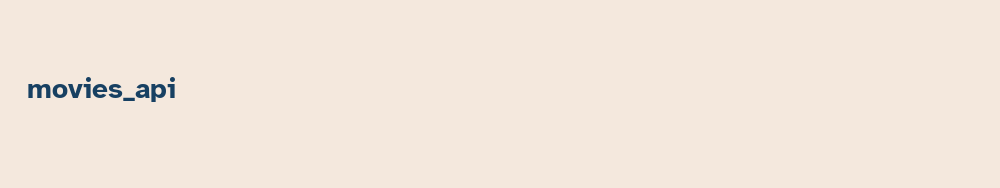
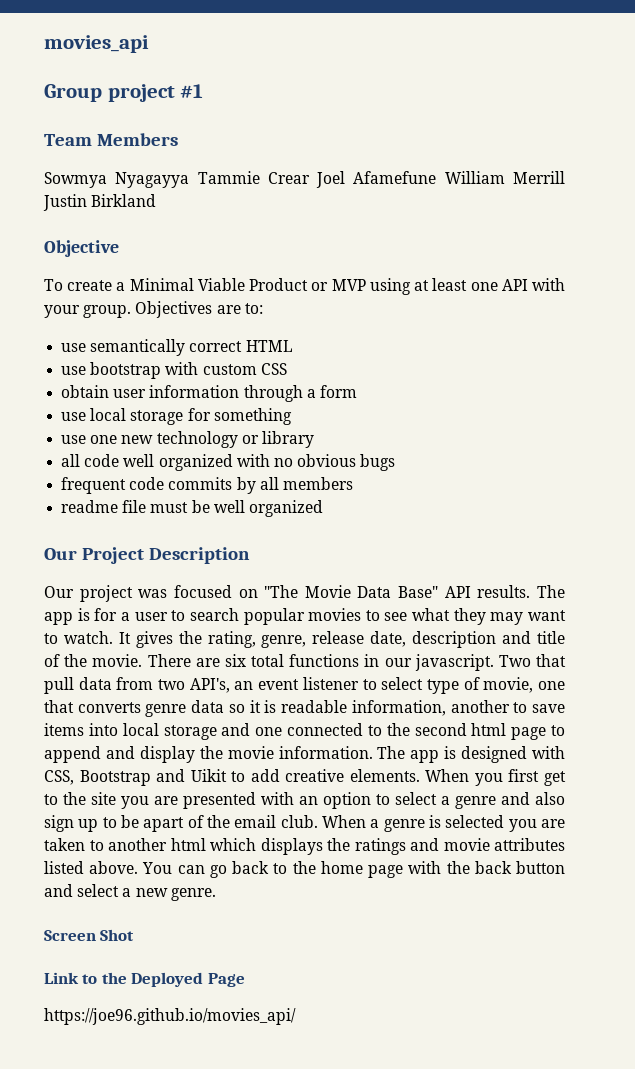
+ Group project #1
+ Team Members
+ Sowmya Nyagayya Tammie Crear Joel Afamefune William Merrill Justin Birkland
+ Objective
+ To create a Minimal Viable Product or MVP using at least one API with your group. Objectives are to:
+ use semantically correct HTML
+ use bootstrap with custom CSS
+ obtain user information through a form
+ use local storage for something
+ use one new technology or library
+ all code well organized with no obvious bugs
+ frequent code commits by all members
+ readme file must be well organized
+ Our Project Description
+ Our project was focused on "The Movie Data Base" API results. The app is for a user to search popular movies to see what they may want to watch. It gives the rating, genre, release date, description and title of the movie. There are six total functions in our javascript. Two that pull data from two API's, an event listener to select type of movie, one that converts genre data so it is readable information, another to save items into local storage and one connected to the second html page to append and display the movie information. The app is designed with CSS, Bootstrap and Uikit to add creative elements. When you first get to the site you are presented with an option to select a genre and also sign up to be apart of the email club. When a genre is selected you are taken to another html which displays the ratings and movie attributes listed above. You can go back to the home page with the back button and select a new genre.
+ Screen Shot
+ Link to the Deployed Page
+ https://joe96.github.io/movies_api/

